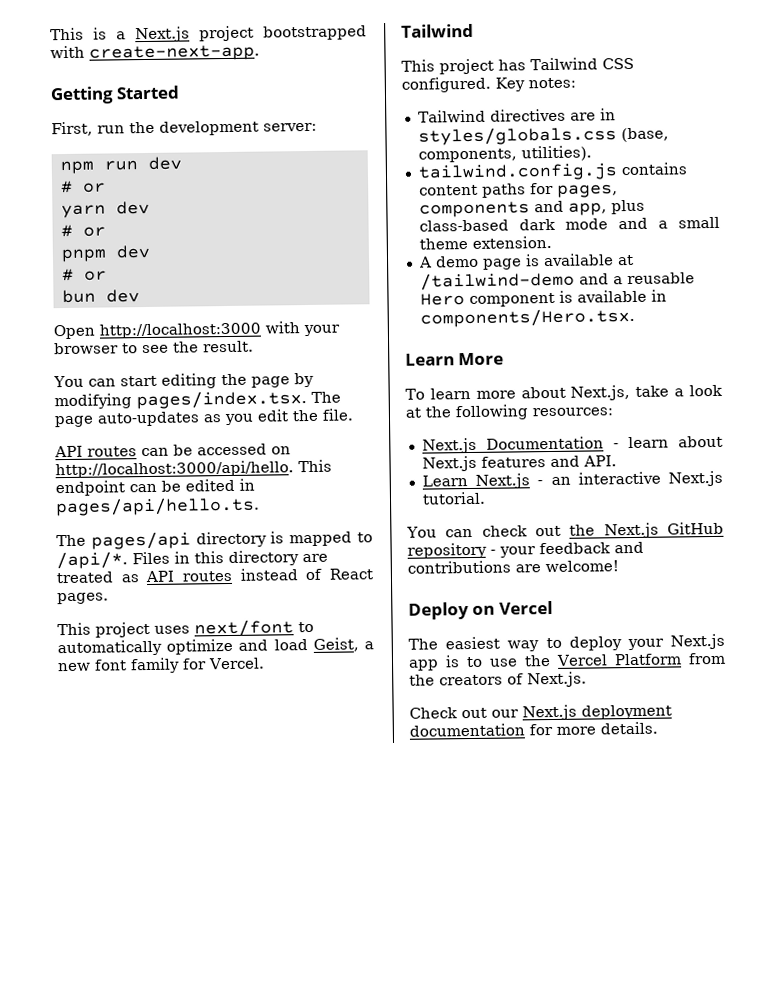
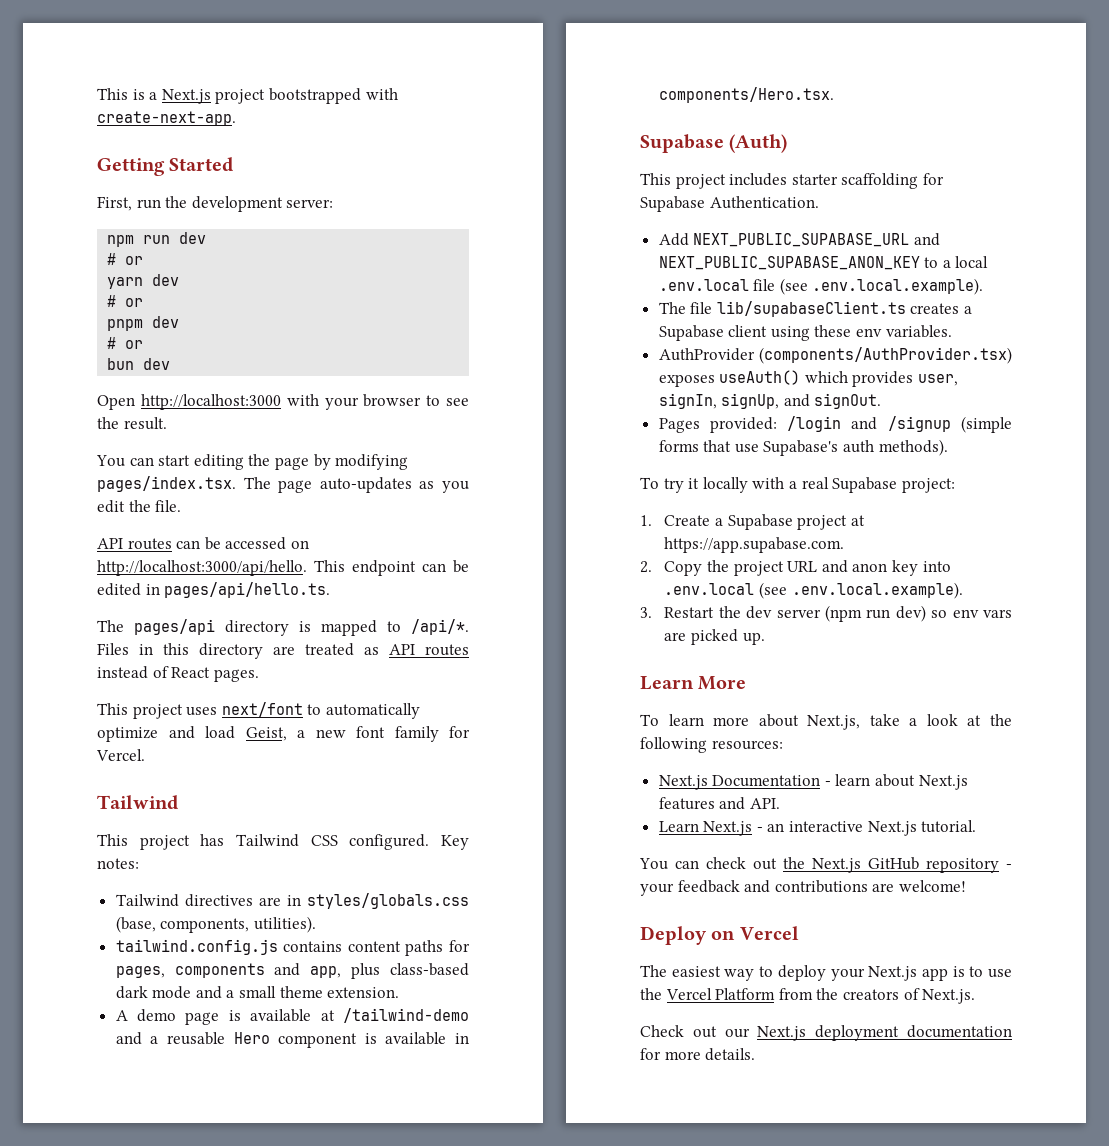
+ Supabase (Auth)
+ This project includes starter scaffolding for Supabase Authentication.
+ Add NEXT_PUBLIC_SUPABASE_URL and NEXT_PUBLIC_SUPABASE_ANON_KEY to a local .env.local file (see .env.local.example).
+ The file lib/supabaseClient.ts creates a Supabase client using these env variables.
+ AuthProvider (components/AuthProvider.tsx) exposes useAuth() which provides user, signIn, signUp, and signOut.
+ Pages provided: /login and /signup (simple forms that use Supabase's auth methods).
+ To try it locally with a real Supabase project:
+ 1. Create a Supabase project at https://app.supabase.com.
+ 2. Copy the project URL and anon key into .env.local (see .env.local.example).
+ 3. Restart the dev server (npm run dev) so env vars are picked up.

